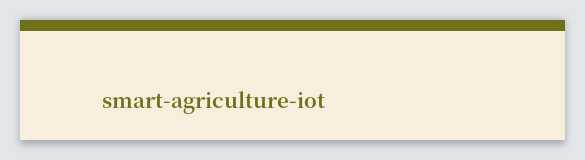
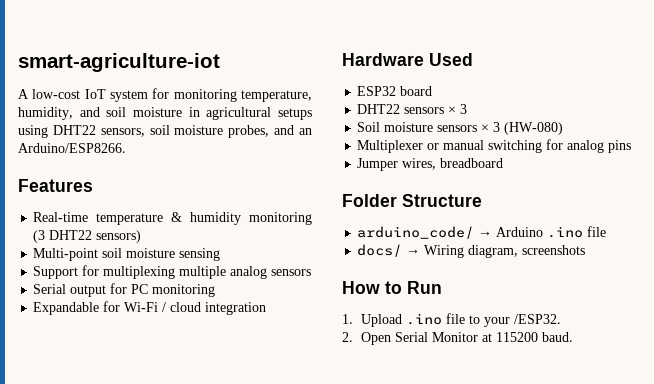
+ A low-cost IoT system for monitoring temperature, humidity, and soil moisture in agricultural setups using DHT22 sensors, soil moisture probes, and an Arduino/ESP8266.
+ Features
+ Real-time temperature & humidity monitoring (3 DHT22 sensors)
+ Multi-point soil moisture sensing
+ Support for multiplexing multiple analog sensors
+ Serial output for PC monitoring
+ Expandable for Wi-Fi / cloud integration
+ Hardware Used
+ ESP32 board
+ DHT22 sensors × 3
+ Soil moisture sensors × 3 (HW-080)
+ Multiplexer or manual switching for analog pins
+ Jumper wires, breadboard
+ Folder Structure
+ arduino_code/ → Arduino .ino file
+ docs/ → Wiring diagram, screenshots
+ How to Run
+ 1. Upload .ino file to your /ESP32.
+ 2. Open Serial Monitor at 115200 baud.

